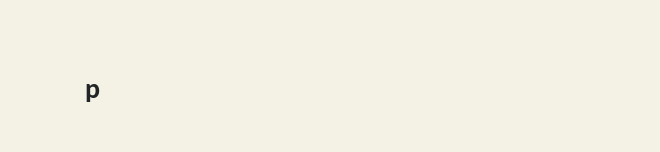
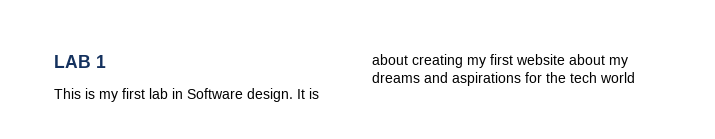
- p
+ LAB 1
+ This is my first lab in Software design. It is about creating my first website about my dreams and aspirations for the tech world

